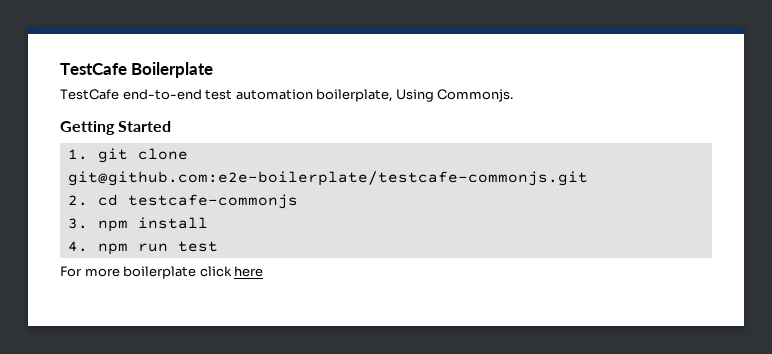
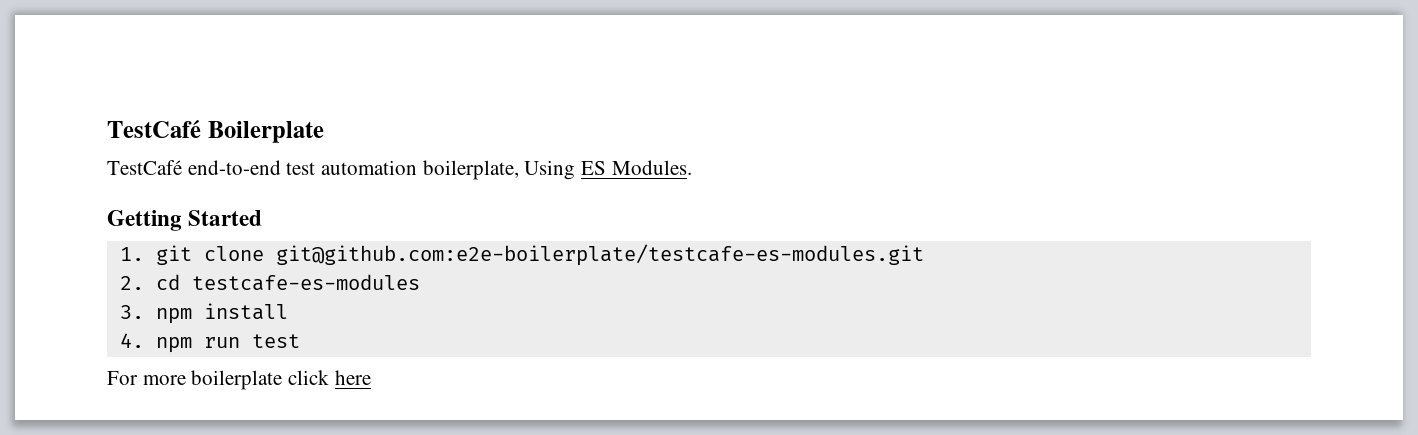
- TestCafe Boilerplate
+ TestCafé Boilerplate
- TestCafe end-to-end test automation boilerplate, Using Commonjs.
+ TestCafé end-to-end test automation boilerplate, Using ES Modules.
- 1. git clone git@github.com:e2e-boilerplate/testcafe-commonjs.git
+ 1. git clone git@github.com:e2e-boilerplate/testcafe-es-modules.git
- 2. cd testcafe-commonjs
+ 2. cd testcafe-es-modules

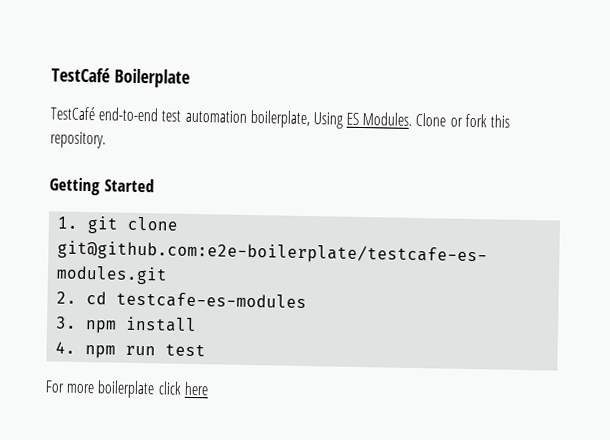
+ Clone or fork this repository.

